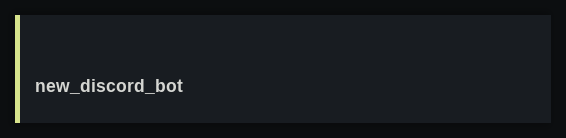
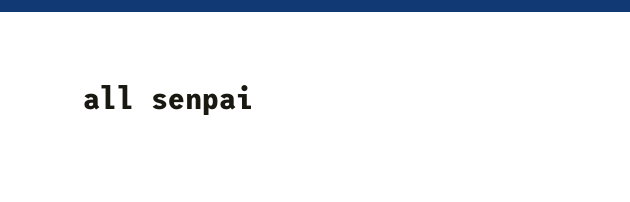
- new_discord_bot
+ all senpai

